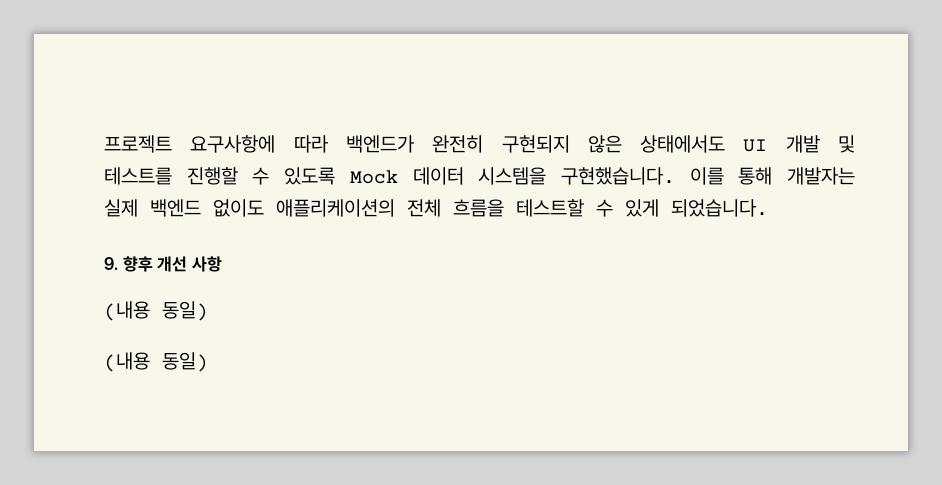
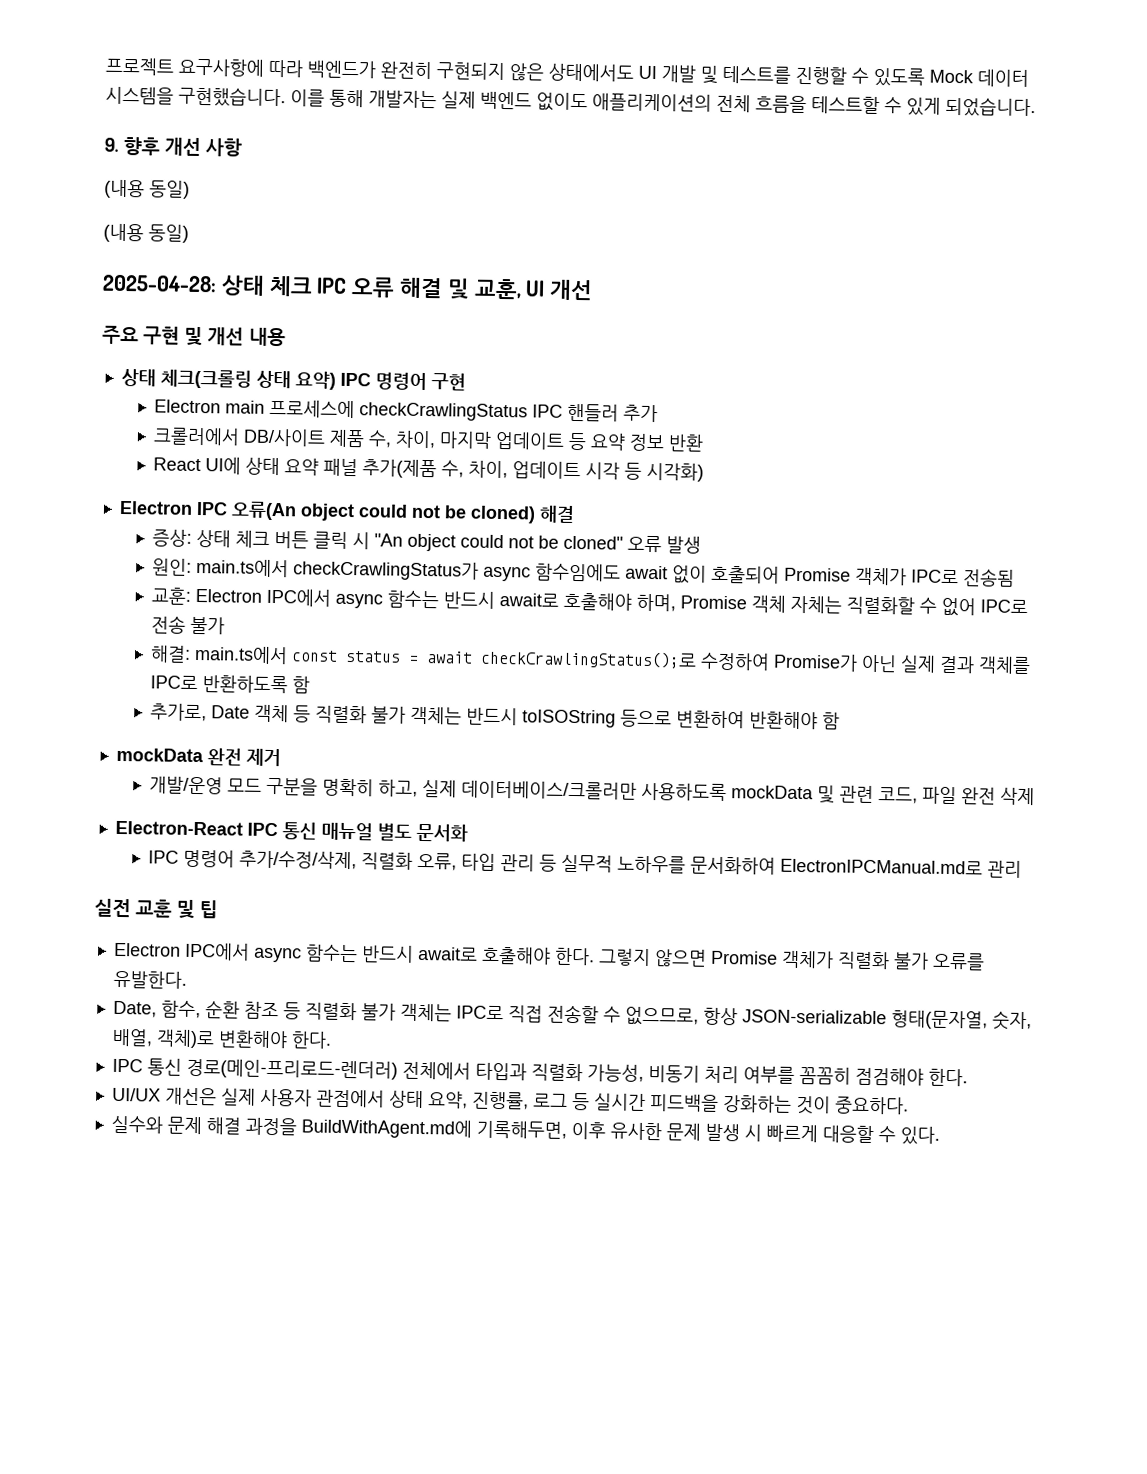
+ 2025-04-28: 상태 체크 IPC 오류 해결 및 교훈, UI 개선
+ 주요 구현 및 개선 내용
+ 상태 체크(크롤링 상태 요약) IPC 명령어 구현
+ Electron main 프로세스에 checkCrawlingStatus IPC 핸들러 추가
+ 크롤러에서 DB/사이트 제품 수, 차이, 마지막 업데이트 등 요약 정보 반환
+ React UI에 상태 요약 패널 추가(제품 수, 차이, 업데이트 시각 등 시각화)
+ Electron IPC 오류(An object could not be cloned) 해결
+ 증상: 상태 체크 버튼 클릭 시 "An object could not be cloned" 오류 발생
+ 원인: main.ts에서 checkCrawlingStatus가 async 함수임에도 await 없이 호출되어 Promise 객체가 IPC로 전송됨
+ 교훈: Electron IPC에서 async 함수는 반드시 await로 호출해야 하며, Promise 객체 자체는 직렬화할 수 없어 IPC로 전송 불가
+ 해결: main.ts에서 const status = await checkCrawlingStatus();로 수정하여 Promise가 아닌 실제 결과 객체를 IPC로 반환하도록 함
+ 추가로, Date 객체 등 직렬화 불가 객체는 반드시 toISOString 등으로 변환하여 반환해야 함
+ mockData 완전 제거
+ 개발/운영 모드 구분을 명확히 하고, 실제 데이터베이스/크롤러만 사용하도록 mockData 및 관련 코드, 파일 완전 삭제
+ Electron-React IPC 통신 매뉴얼 별도 문서화
+ IPC 명령어 추가/수정/삭제, 직렬화 오류, 타입 관리 등 실무적 노하우를 문서화하여 ElectronIPCManual.md로 관리
+ 실전 교훈 및 팁
+ Electron IPC에서 async 함수는 반드시 await로 호출해야 한다. 그렇지 않으면 Promise 객체가 직렬화 불가 오류를 유발한다.
+ Date, 함수, 순환 참조 등 직렬화 불가 객체는 IPC로 직접 전송할 수 없으므로, 항상 JSON-serializable 형태(문자열, 숫자, 배열, 객체)로 변환해야 한다.
+ IPC 통신 경로(메인-프리로드-렌더러) 전체에서 타입과 직렬화 가능성, 비동기 처리 여부를 꼼꼼히 점검해야 한다.
+ UI/UX 개선은 실제 사용자 관점에서 상태 요약, 진행률, 로그 등 실시간 피드백을 강화하는 것이 중요하다.
+ 실수와 문제 해결 과정을 BuildWithAgent.md에 기록해두면, 이후 유사한 문제 발생 시 빠르게 대응할 수 있다.

